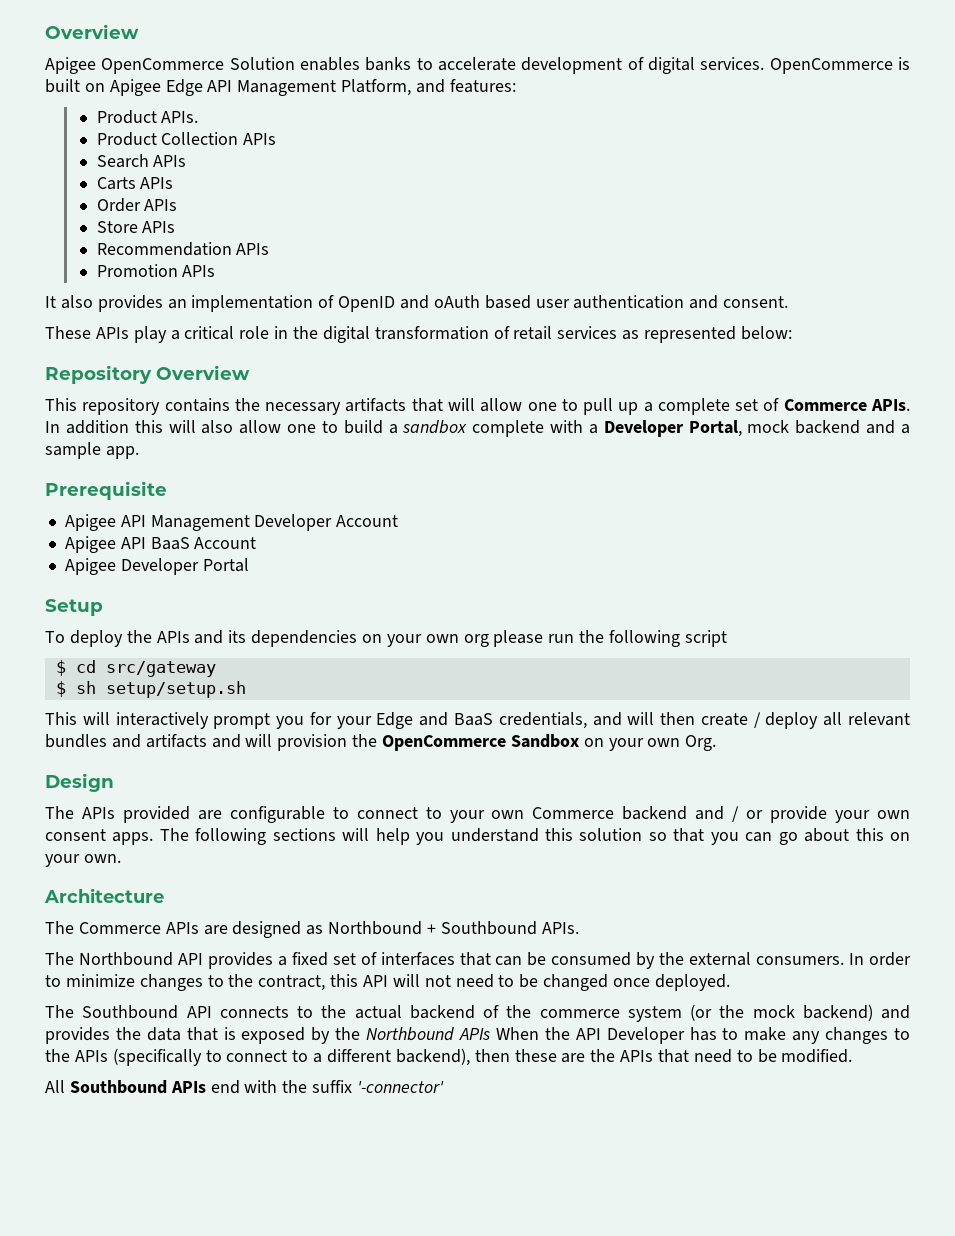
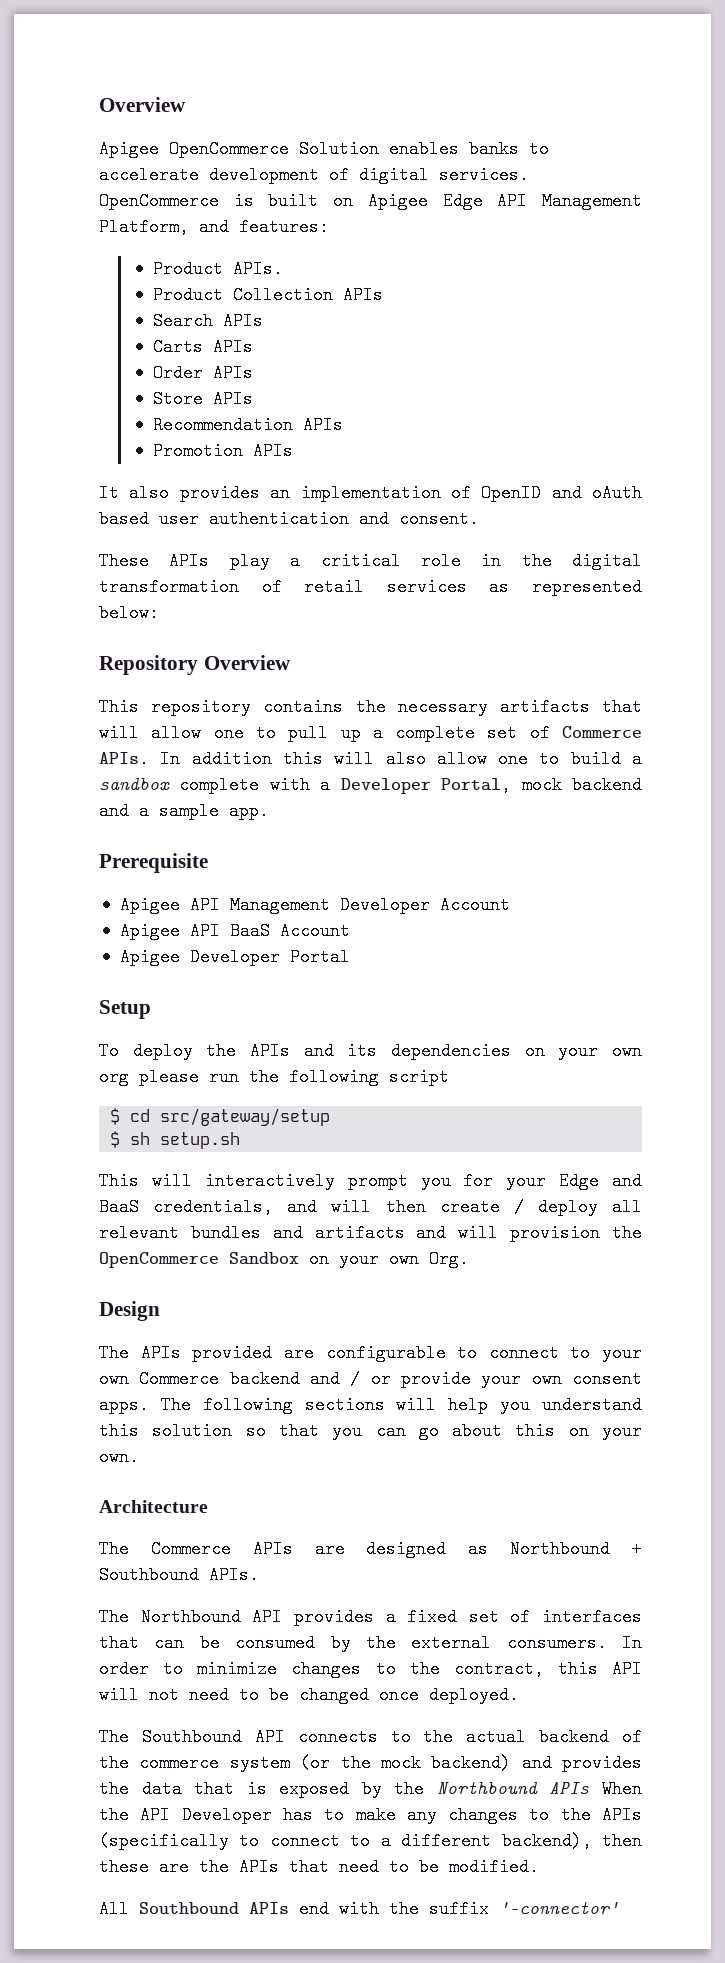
- $ cd src/gateway
+ $ cd src/gateway/setup
- $ sh setup/setup.sh
+ $ sh setup.sh

